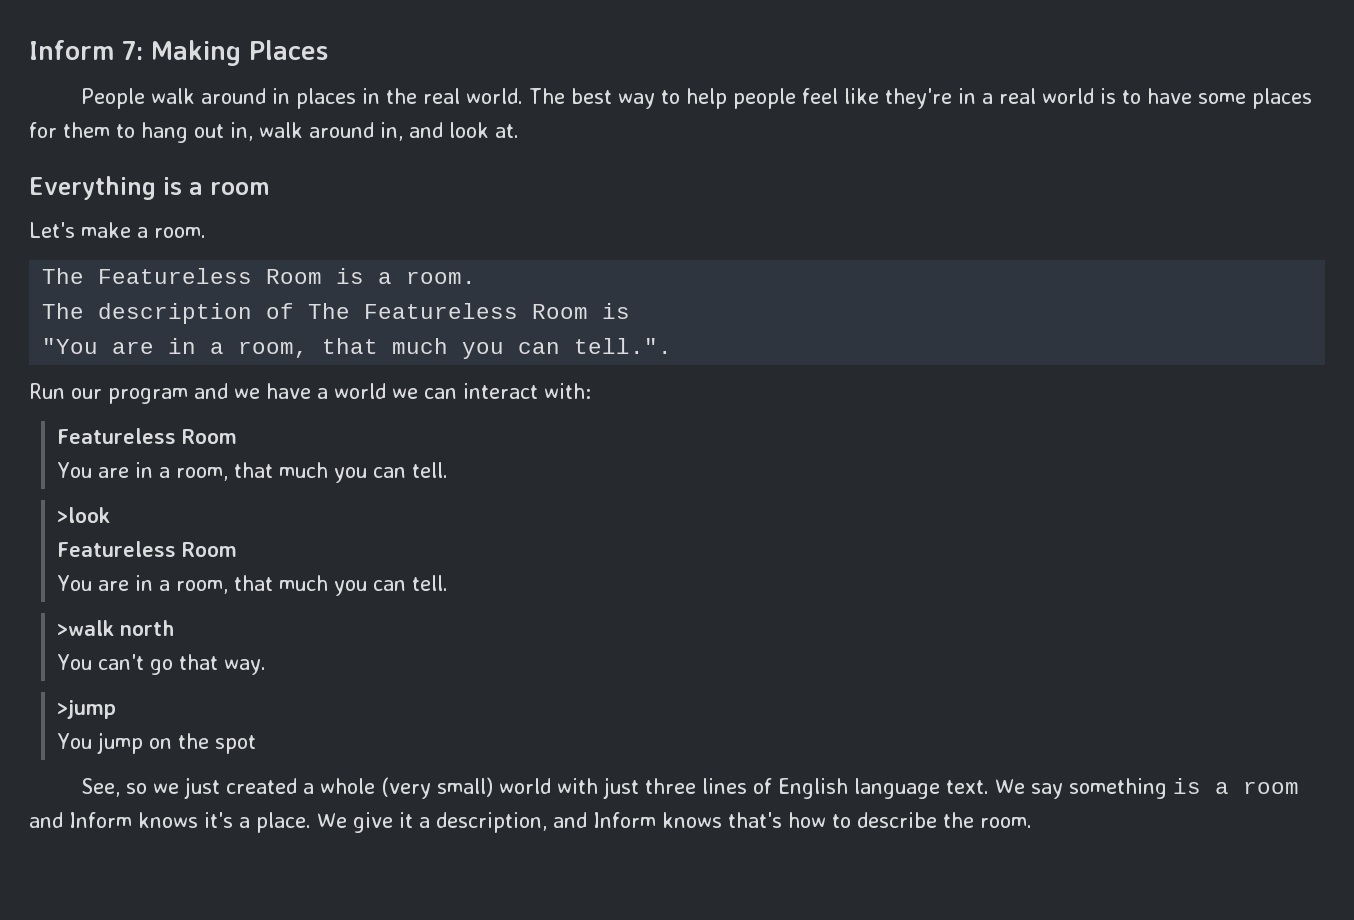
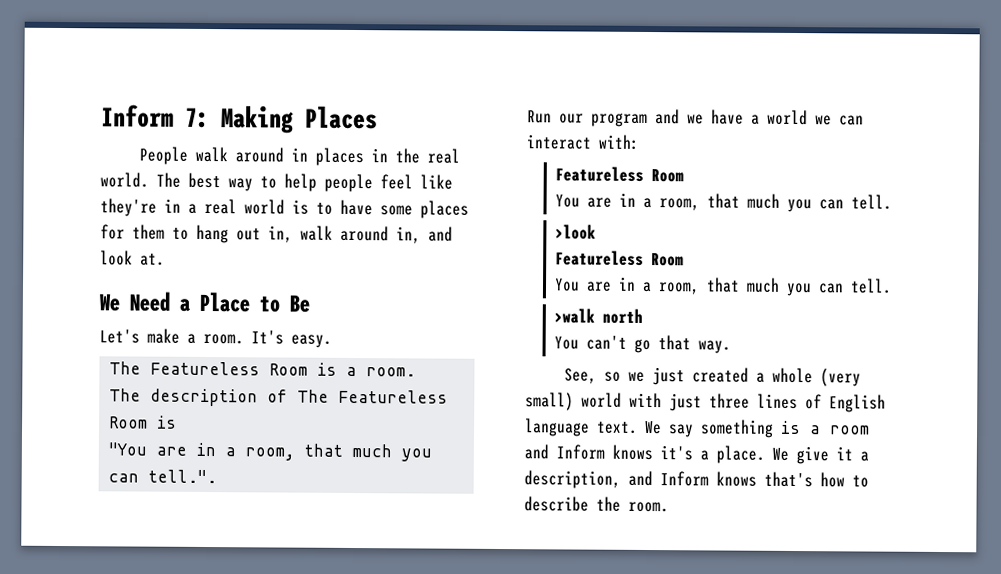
- Everything is a room
+ We Need a Place to Be
+ It's easy.
- >jump
- You jump on the spot

